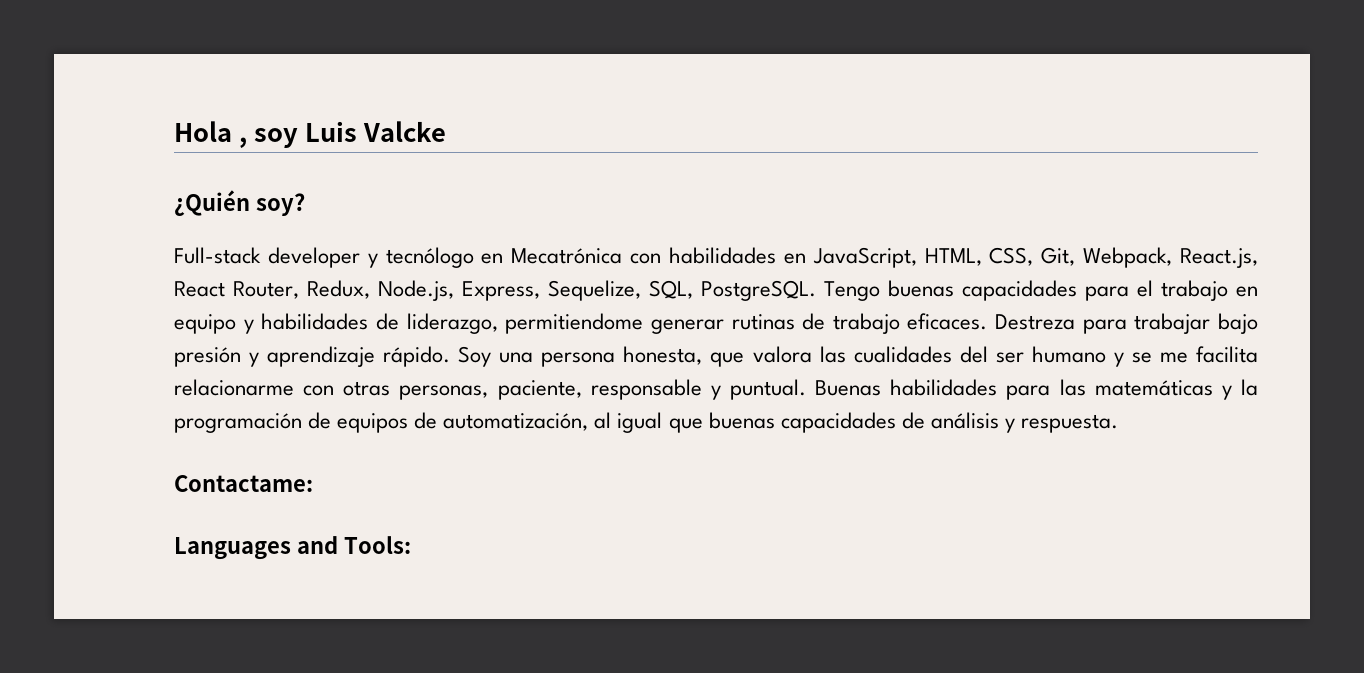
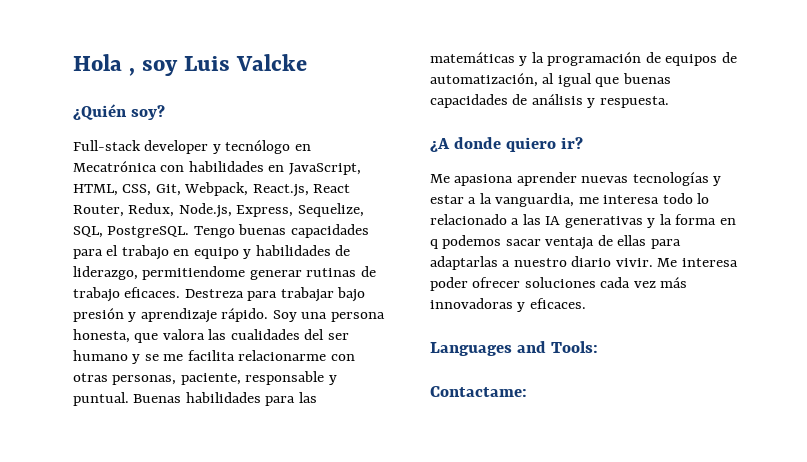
- Contactame:
+ ¿A donde quiero ir?
+ Me apasiona aprender nuevas tecnologías y estar a la vanguardia, me interesa todo lo relacionado a las IA generativas y la forma en q podemos sacar ventaja de ellas para adaptarlas a nuestro diario vivir. Me interesa poder ofrecer soluciones cada vez más innovadoras y eficaces.
+ Contactame:

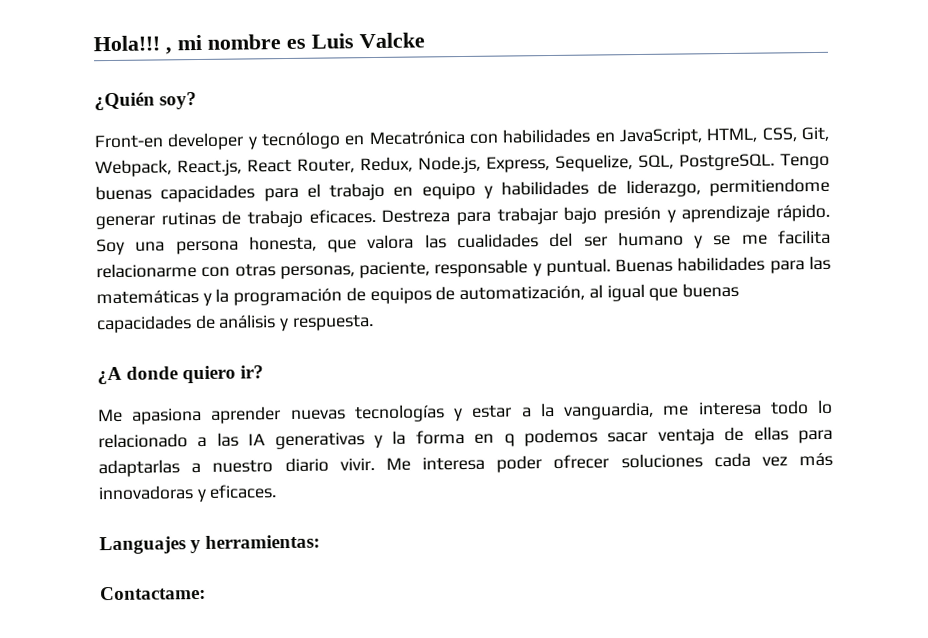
- Hola , soy Luis Valcke
+ Hola!!! , mi nombre es Luis Valcke
- Full-stack developer y tecnólogo en Mecatrónica con habilidades en JavaScript, HTML, CSS, Git, Webpack, React.js, React Router, Redux, Node.js, Express, Sequelize, SQL, PostgreSQL.
+ Front-en developer y tecnólogo en Mecatrónica con habilidades en JavaScript, HTML, CSS, Git, Webpack, React.js, React Router, Redux, Node.js, Express, Sequelize, SQL, PostgreSQL.
- Languages and Tools:
+ Languajes y herramientas:

